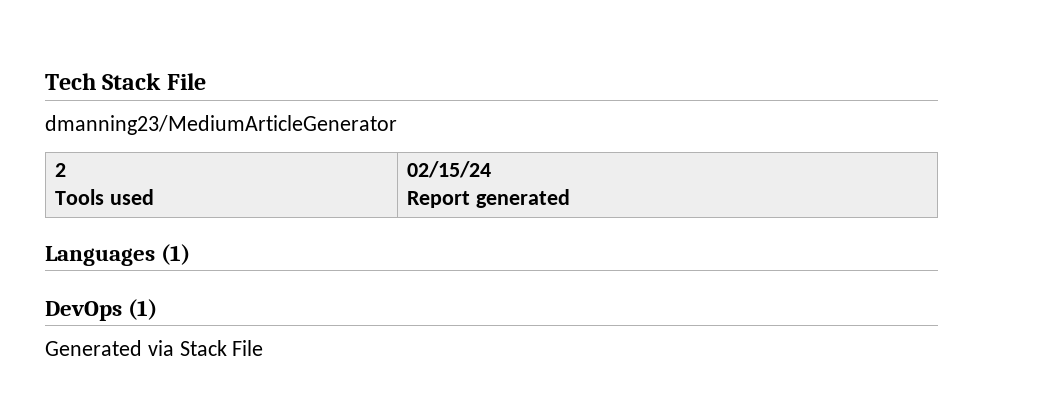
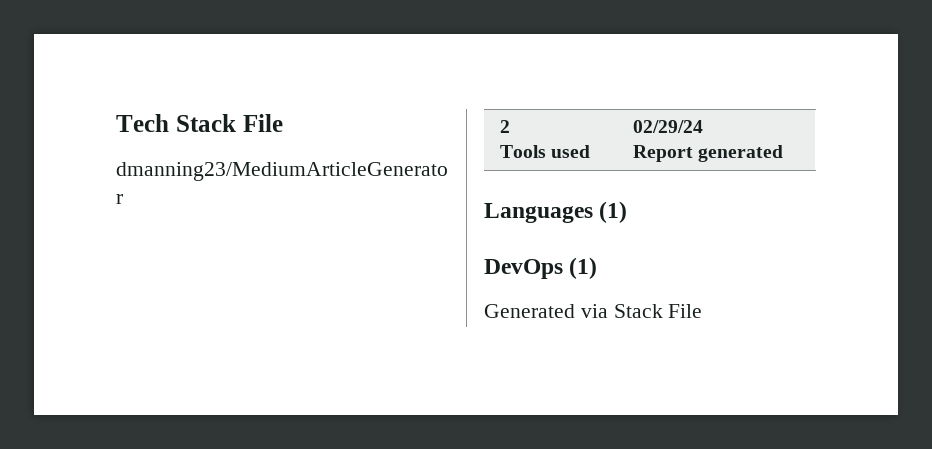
  2
- Tools used | 02/15/24
+ Tools used | 02/29/24

